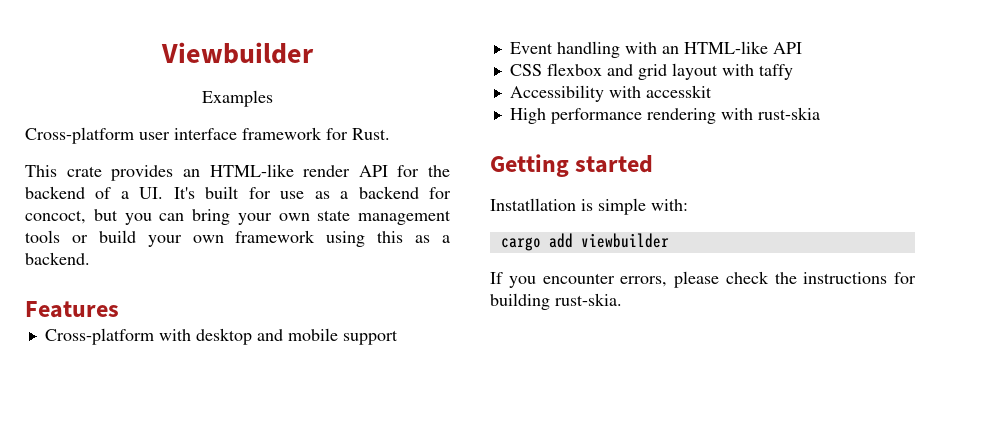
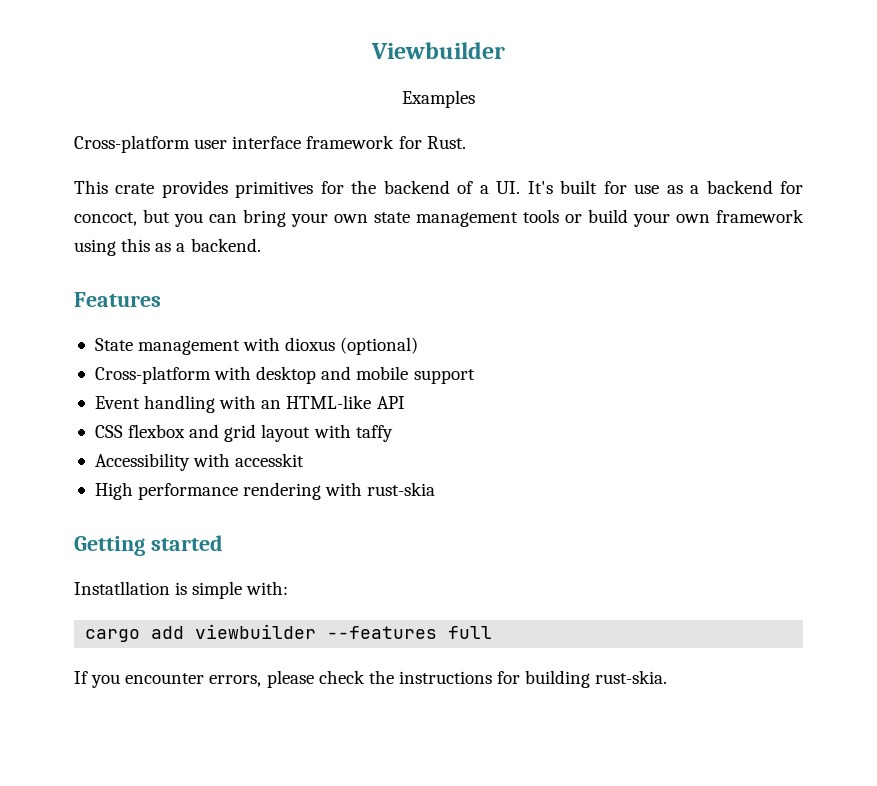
- This crate provides an HTML-like render API for the backend of a UI. It's built for use as a backend for concoct, but you can bring your own state management tools or build your own framework using this as a backend.
+ This crate provides primitives for the backend of a UI. It's built for use as a backend for concoct, but you can bring your own state management tools or build your own framework using this as a backend.
+ State management with dioxus (optional)
- cargo add viewbuilder
+ cargo add viewbuilder --features full

